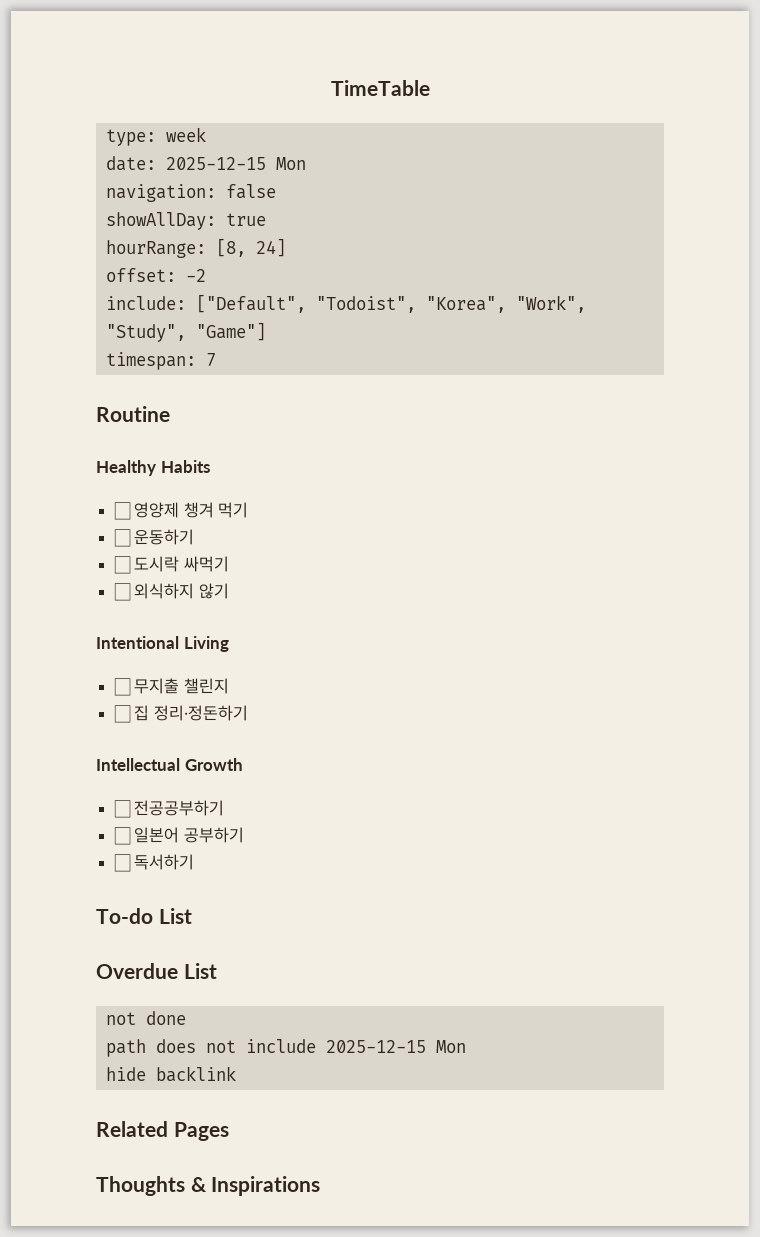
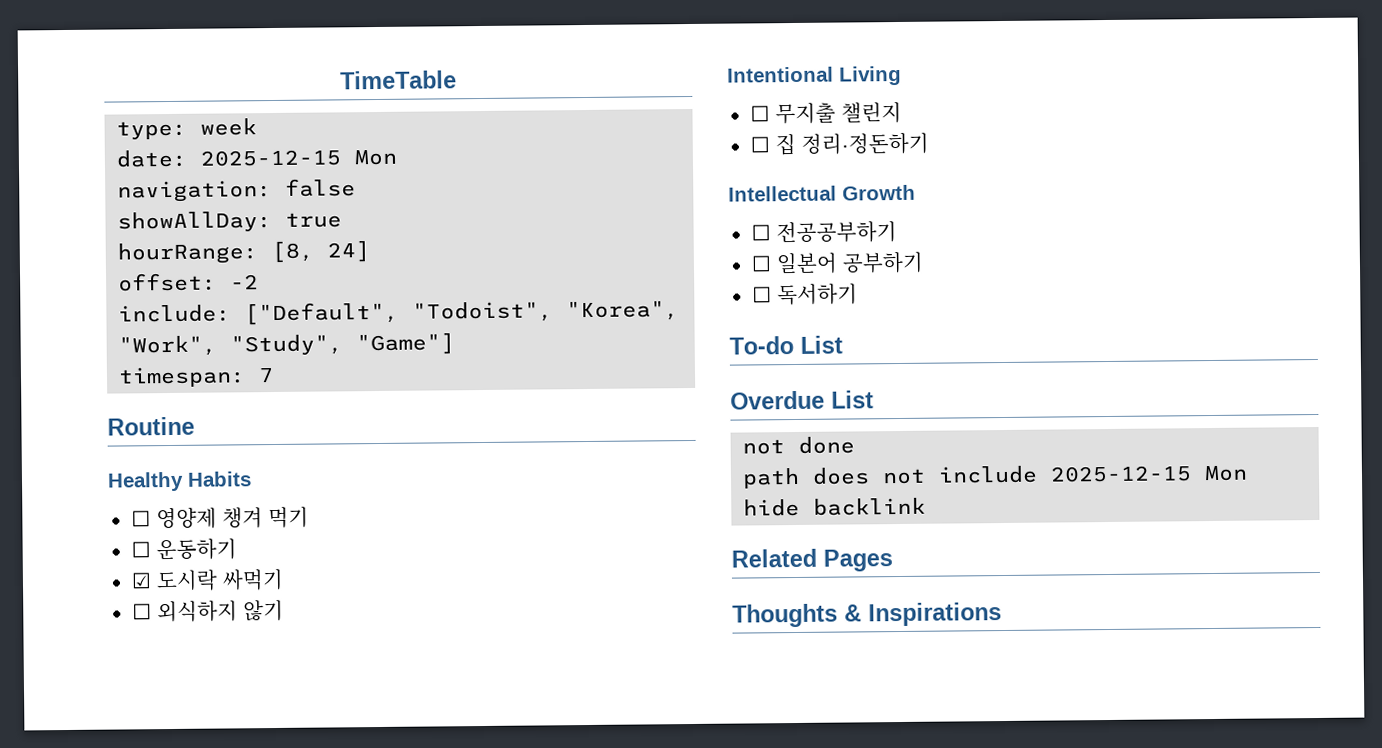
- ☐ 도시락 싸먹기
+ ☑ 도시락 싸먹기

